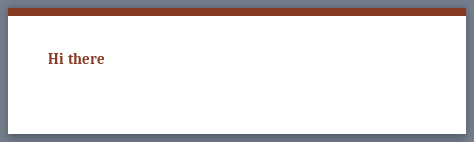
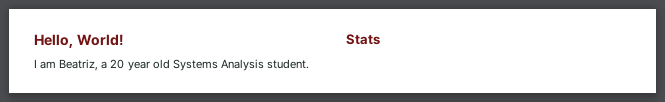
- Hi there
+ Hello, World!
+ I am Beatriz, a 20 year old Systems Analysis student.
+ Stats

